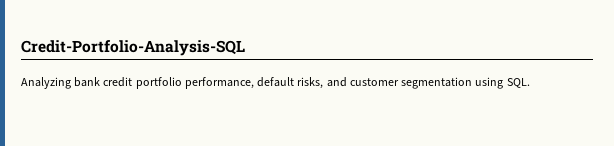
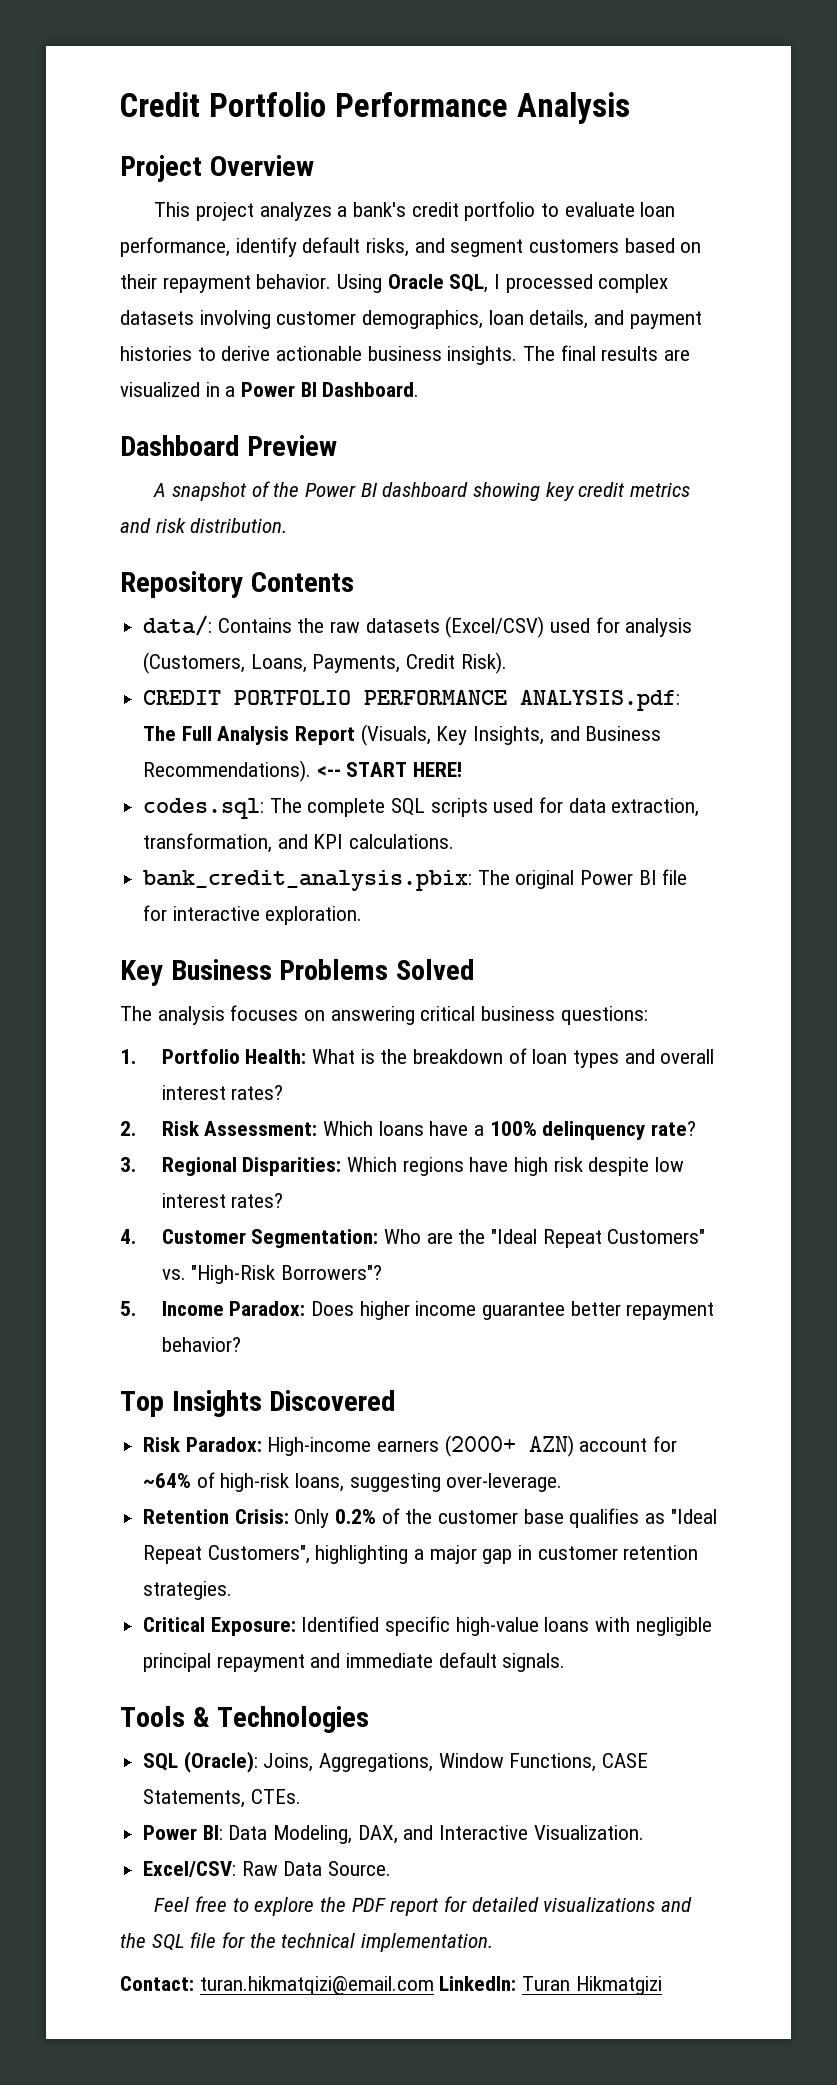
- Credit-Portfolio-Analysis-SQL
- Analyzing bank credit portfolio performance, default risks, and customer segmentation using SQL.
+ Credit Portfolio Performance Analysis
+ Project Overview
+ This project analyzes a bank's credit portfolio to evaluate loan performance, identify default risks, and segment customers based on their repayment behavior. Using Oracle SQL, I processed complex datasets involving customer demographics, loan details, and payment histories to derive actionable business insights. The final results are visualized in a Power BI Dashboard.
+ Dashboard Preview
+ A snapshot of the Power BI dashboard showing key credit metrics and risk distribution.
+ Repository Contents
+ data/: Contains the raw datasets (Excel/CSV) used for analysis (Customers, Loans, Payments, Credit Risk).
+ CREDIT PORTFOLIO PERFORMANCE ANALYSIS.pdf: The Full Analysis Report (Visuals, Key Insights, and Business Recommendations). <-- START HERE!
+ codes.sql: The complete SQL scripts used for data extraction, transformation, and KPI calculations.
+ bank_credit_analysis.pbix: The original Power BI file for interactive exploration.
+ Key Business Problems Solved
+ The analysis focuses on answering critical business questions:
+ 1. Portfolio Health: What is the breakdown of loan types and overall interest rates?
+ 2. Risk Assessment: Which loans have a 100% delinquency rate?
+ 3. Regional Disparities: Which regions have high risk despite low interest rates?
+ 4. Customer Segmentation: Who are the "Ideal Repeat Customers" vs. "High-Risk Borrowers"?
+ 5. Income Paradox: Does higher income guarantee better repayment behavior?
+ Top Insights Discovered
+ Risk Paradox: High-income earners (2000+ AZN) account for ~64% of high-risk loans, suggesting over-leverage.
+ Retention Crisis: Only 0.2% of the customer base qualifies as "Ideal Repeat Customers", highlighting a major gap in customer retention strategies.
+ Critical Exposure: Identified specific high-value loans with negligible principal repayment and immediate default signals.
+ Tools & Technologies
+ SQL (Oracle): Joins, Aggregations, Window Functions, CASE Statements, CTEs.
+ Power BI: Data Modeling, DAX, and Interactive Visualization.
+ Excel/CSV: Raw Data Source.
+ Feel free to explore the PDF report for detailed visualizations and the SQL file for the technical implementation.
+ Contact: turan.hikmatqizi@email.com LinkedIn: Turan Hikmatgizi

